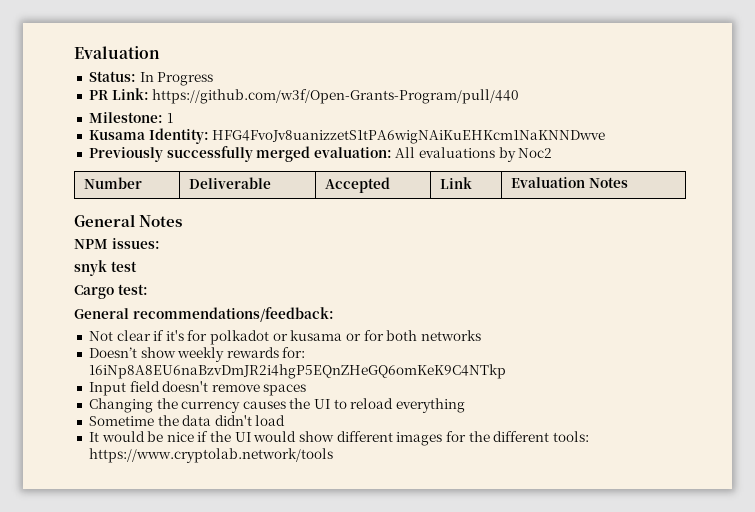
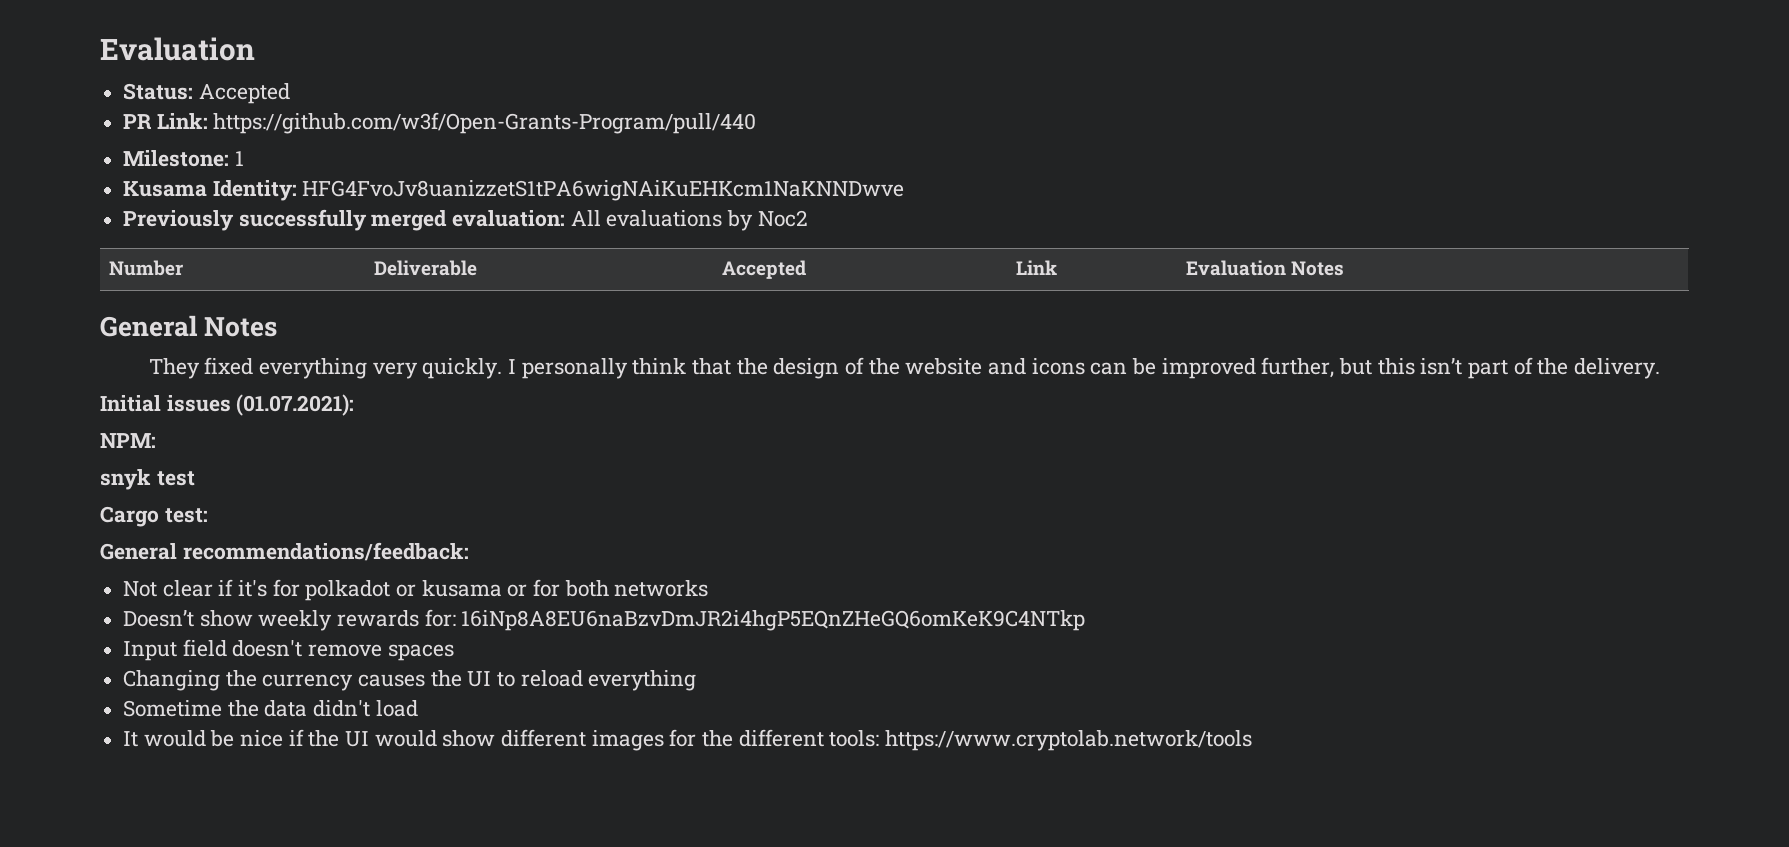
- Status: In Progress
+ Status: Accepted
- NPM issues:
+ They fixed everything very quickly. I personally think that the design of the website and icons can be improved further, but this isn’t part of the delivery.
+ Initial issues (01.07.2021):
+ NPM:

